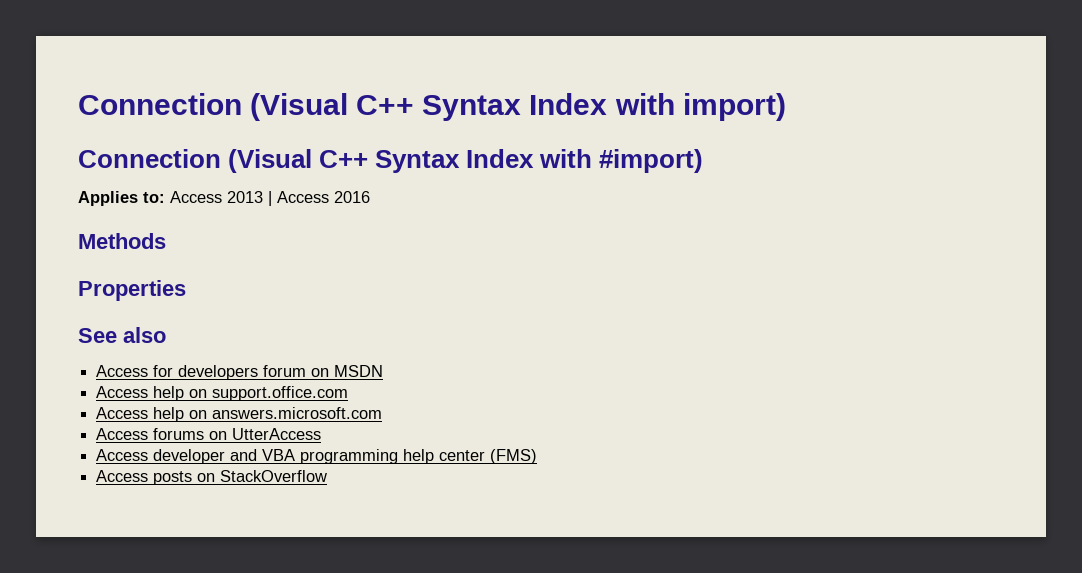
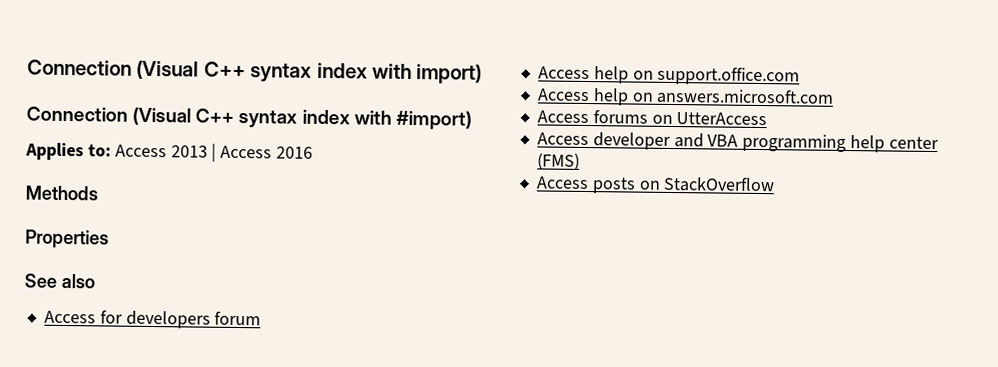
- Connection (Visual C++ Syntax Index with import)
+ Connection (Visual C++ syntax index with import)
- Connection (Visual C++ Syntax Index with #import)
+ Connection (Visual C++ syntax index with #import)
- Access for developers forum on MSDN
+ Access for developers forum

